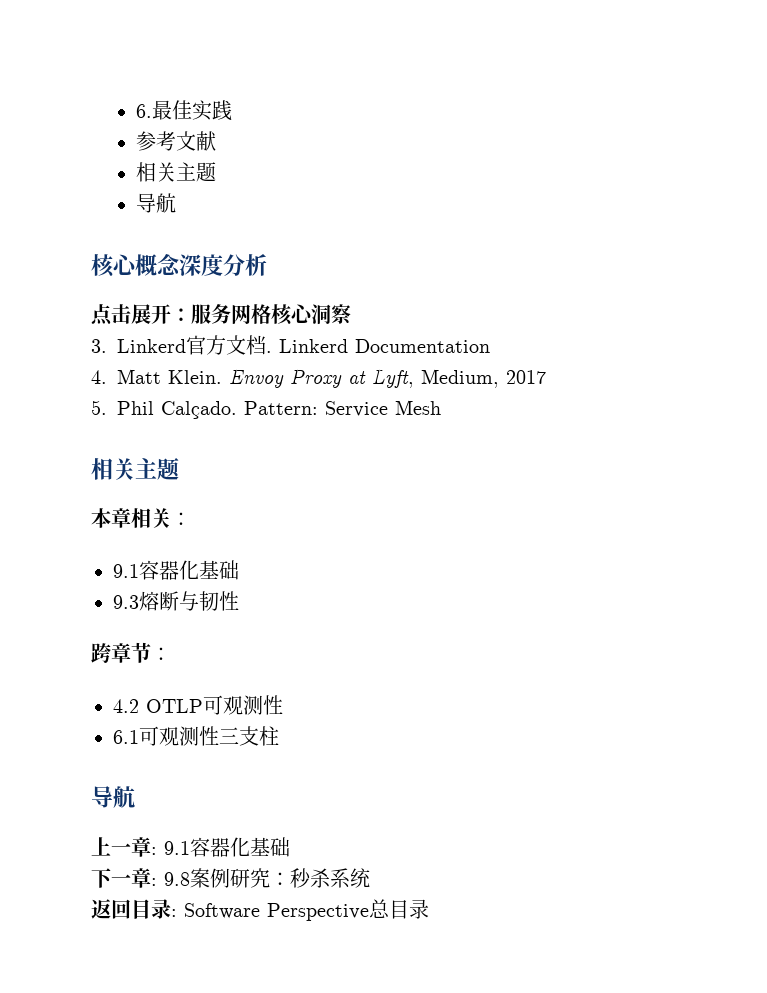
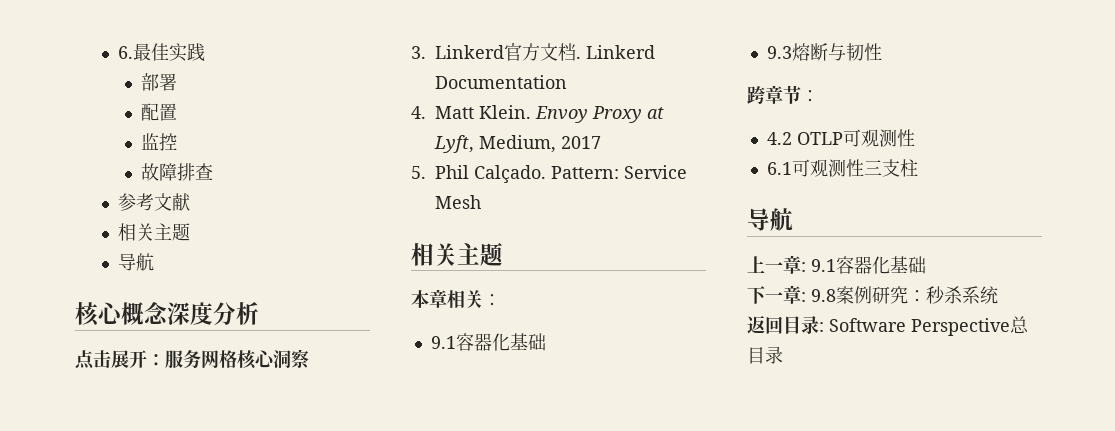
+ 部署
+ 配置
+ 监控
+ 故障排查

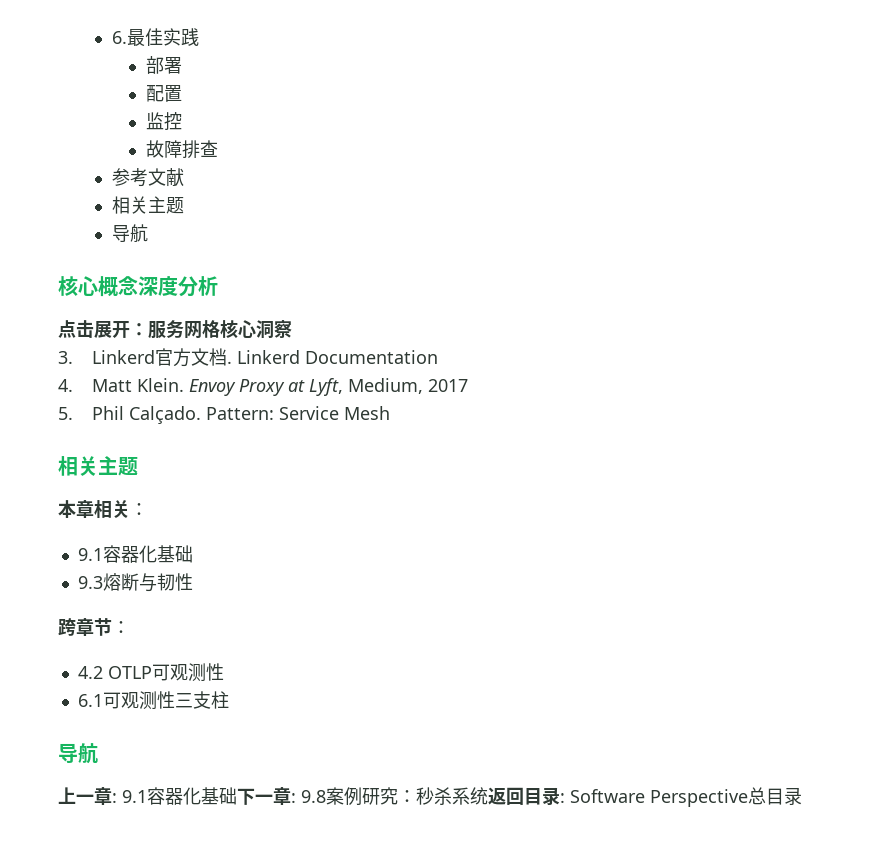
- 上一章: 9.1容器化基础
- 下一章: 9.8案例研究：秒杀系统
- 返回目录: Software Perspective总目录
+ 上一章: 9.1容器化基础下一章: 9.8案例研究：秒杀系统返回目录: Software Perspective总目录

